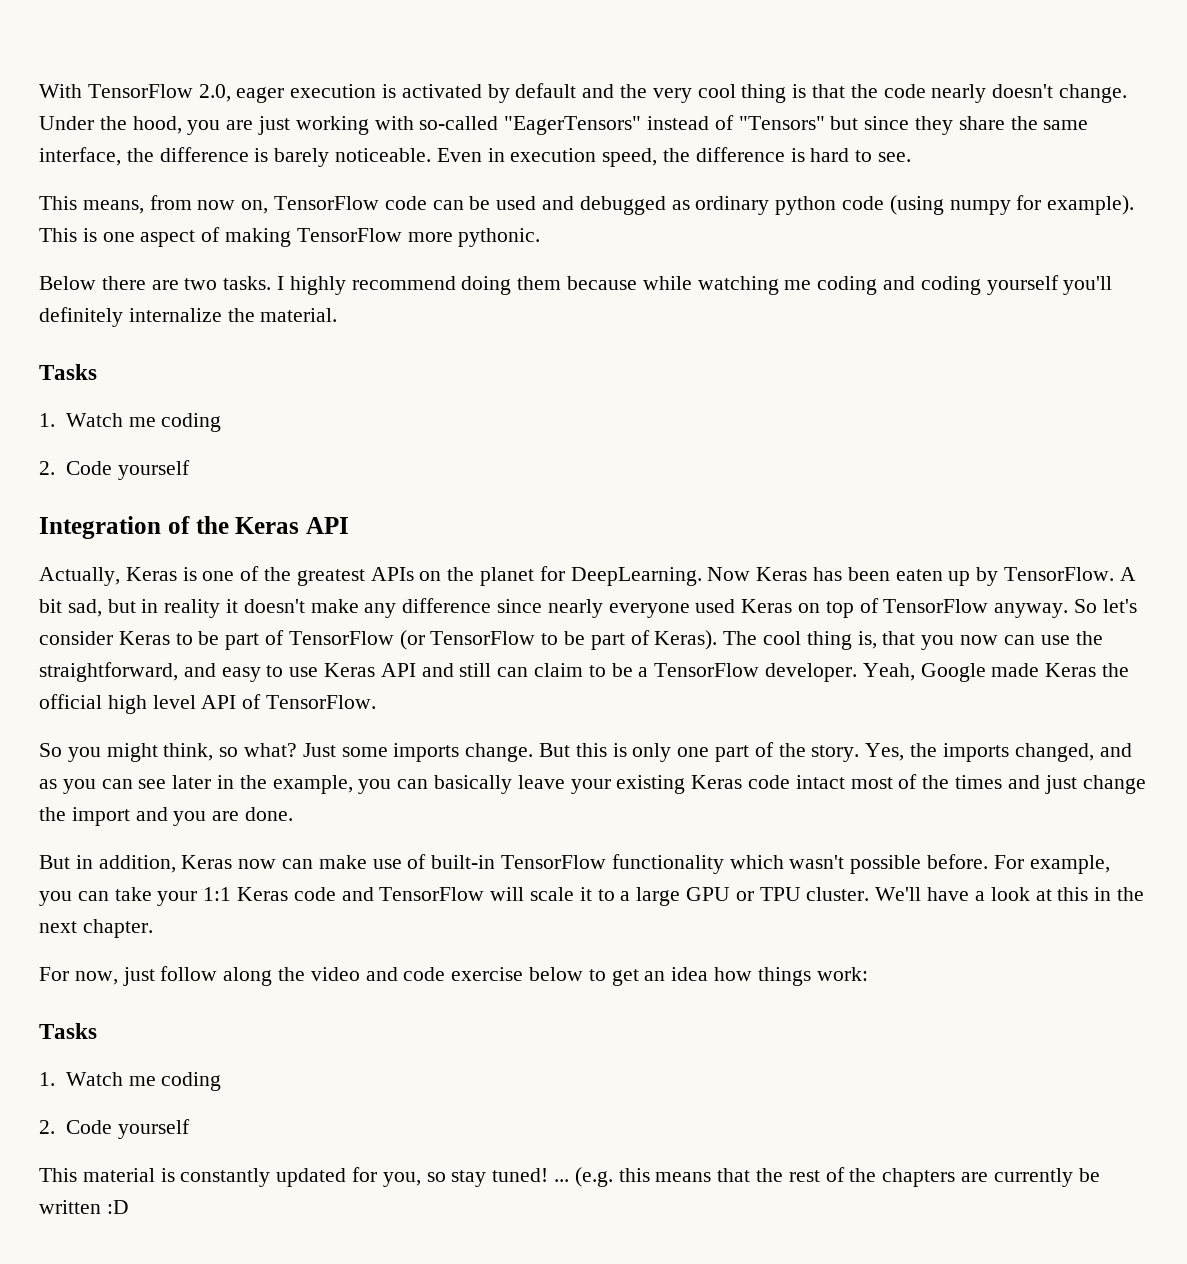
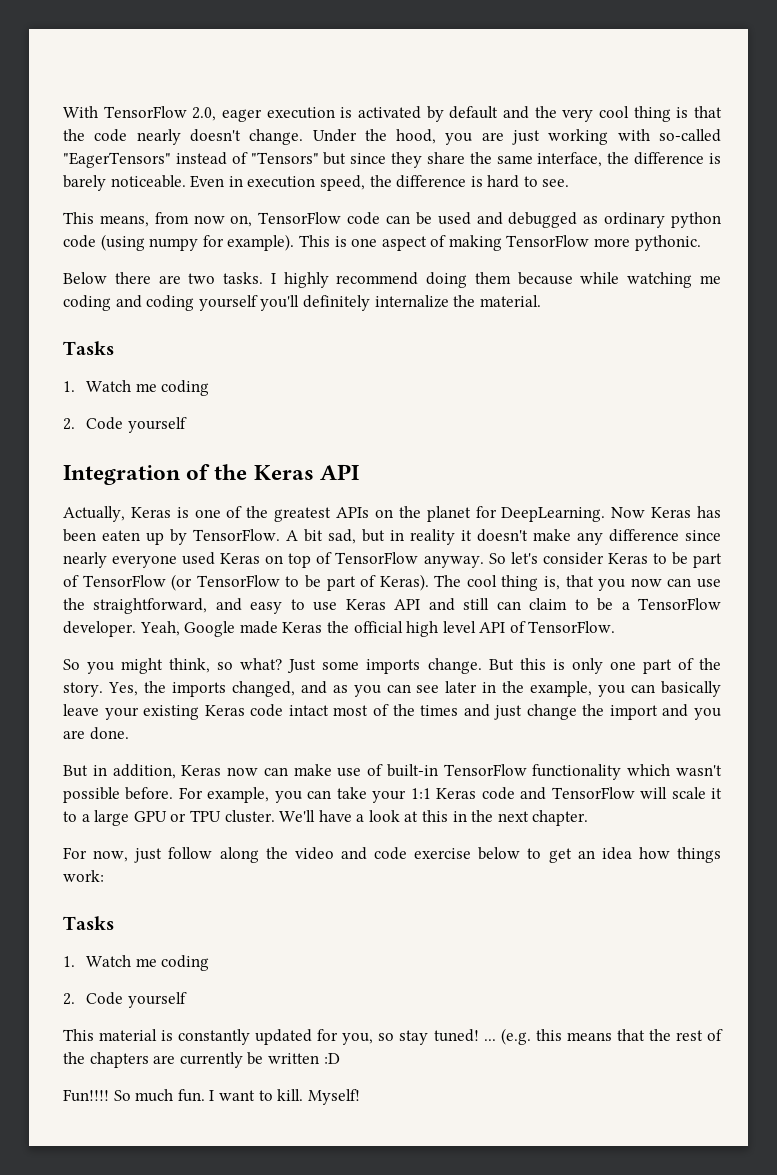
+ Fun!!!! So much fun. I want to kill. Myself!

